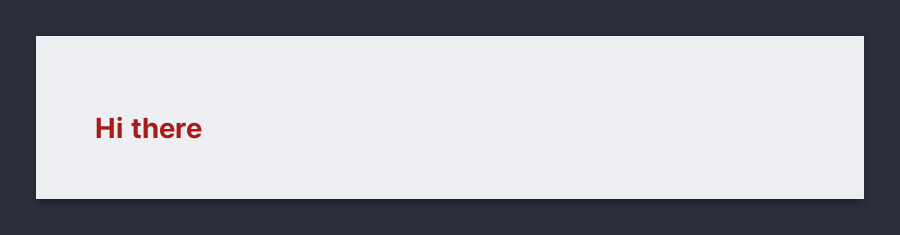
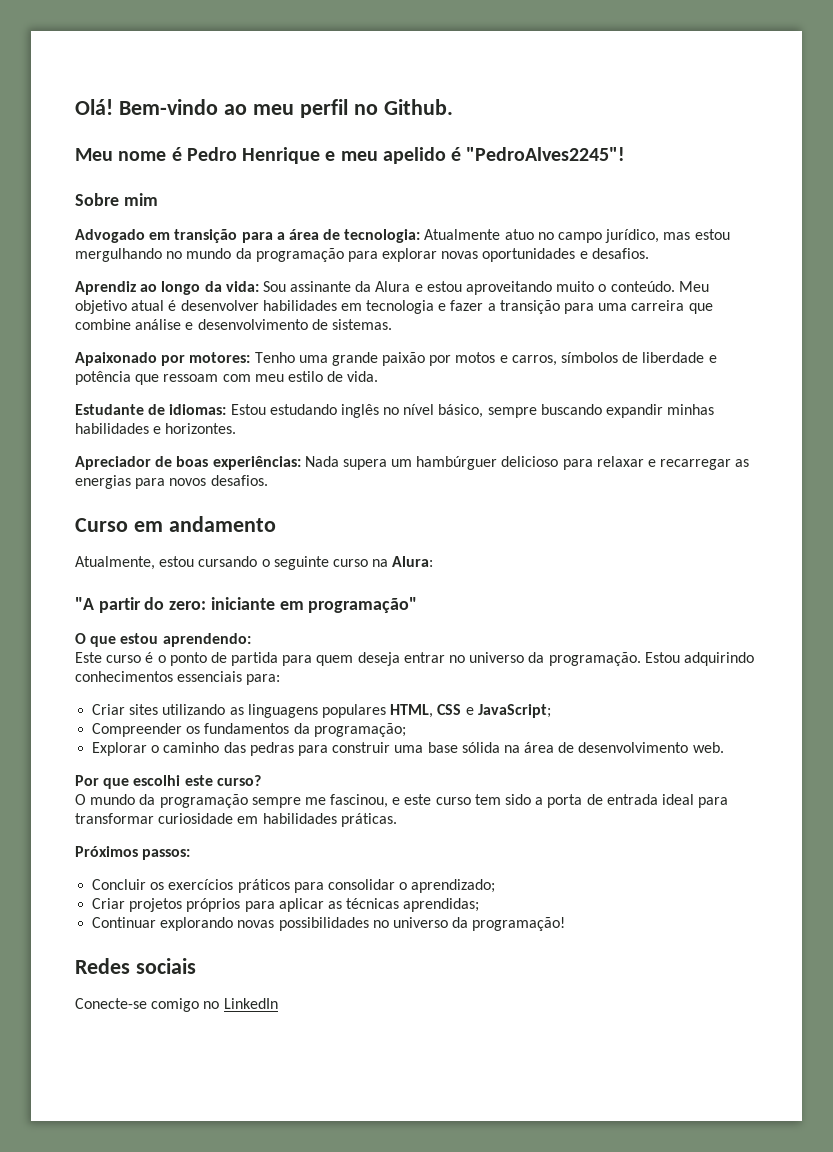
- Hi there
+ Olá! Bem-vindo ao meu perfil no Github.
+ Meu nome é Pedro Henrique e meu apelido é "PedroAlves2245"!
+ Sobre mim
+ Advogado em transição para a área de tecnologia: Atualmente atuo no campo jurídico, mas estou mergulhando no mundo da programação para explorar novas oportunidades e desafios.
+ Aprendiz ao longo da vida: Sou assinante da Alura e estou aproveitando muito o conteúdo. Meu objetivo atual é desenvolver habilidades em tecnologia e fazer a transição para uma carreira que combine análise e desenvolvimento de sistemas.
+ Apaixonado por motores: Tenho uma grande paixão por motos e carros, símbolos de liberdade e potência que ressoam com meu estilo de vida.
+ Estudante de idiomas: Estou estudando inglês no nível básico, sempre buscando expandir minhas habilidades e horizontes.
+ Apreciador de boas experiências: Nada supera um hambúrguer delicioso para relaxar e recarregar as energias para novos desafios.
+ Curso em andamento
+ Atualmente, estou cursando o seguinte curso na Alura:
+ "A partir do zero: iniciante em programação"
+ O que estou aprendendo:
+ Este curso é o ponto de partida para quem deseja entrar no universo da programação. Estou adquirindo conhecimentos essenciais para:
+ Criar sites utilizando as linguagens populares HTML, CSS e JavaScript;
+ Compreender os fundamentos da programação;
+ Explorar o caminho das pedras para construir uma base sólida na área de desenvolvimento web.
+ Por que escolhi este curso?
+ O mundo da programação sempre me fascinou, e este curso tem sido a porta de entrada ideal para transformar curiosidade em habilidades práticas.
+ Próximos passos:
+ Concluir os exercícios práticos para consolidar o aprendizado;
+ Criar projetos próprios para aplicar as técnicas aprendidas;
+ Continuar explorando novas possibilidades no universo da programação!
+ Redes sociais
+ Conecte-se comigo no LinkedIn

